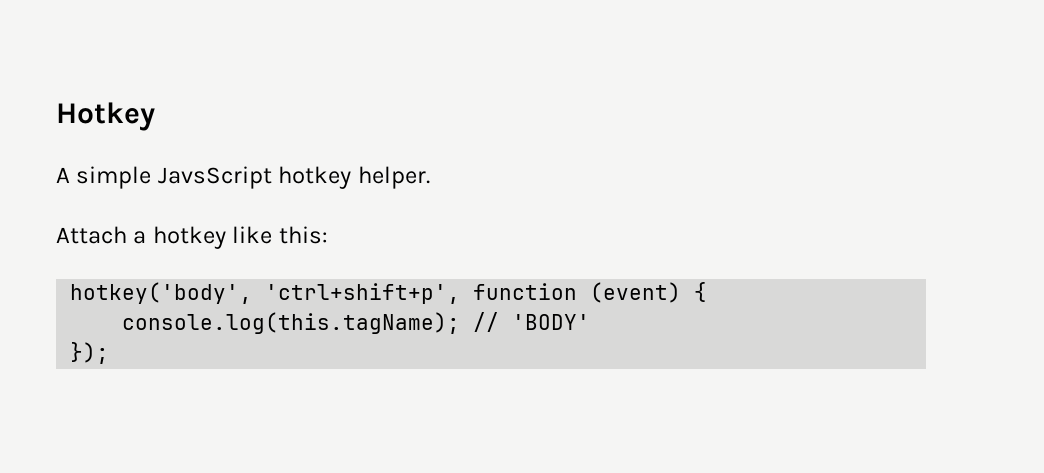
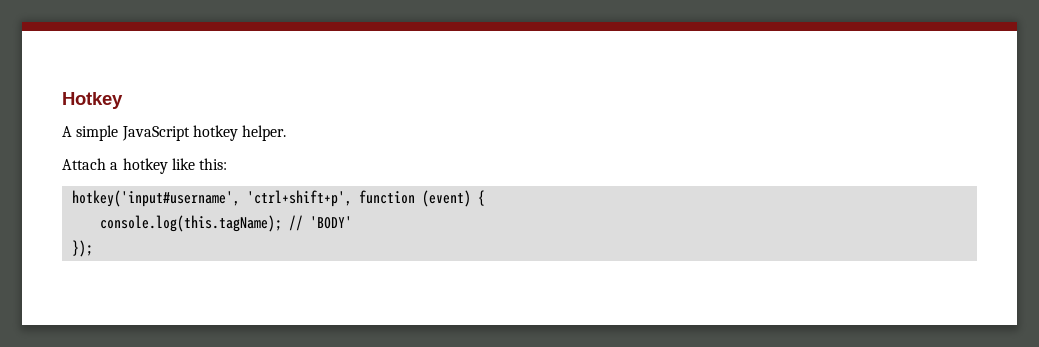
- A simple JavsScript hotkey helper.
+ A simple JavaScript hotkey helper.
- hotkey('body', 'ctrl+shift+p', function (event) {
+ hotkey('input#username', 'ctrl+shift+p', function (event) {

